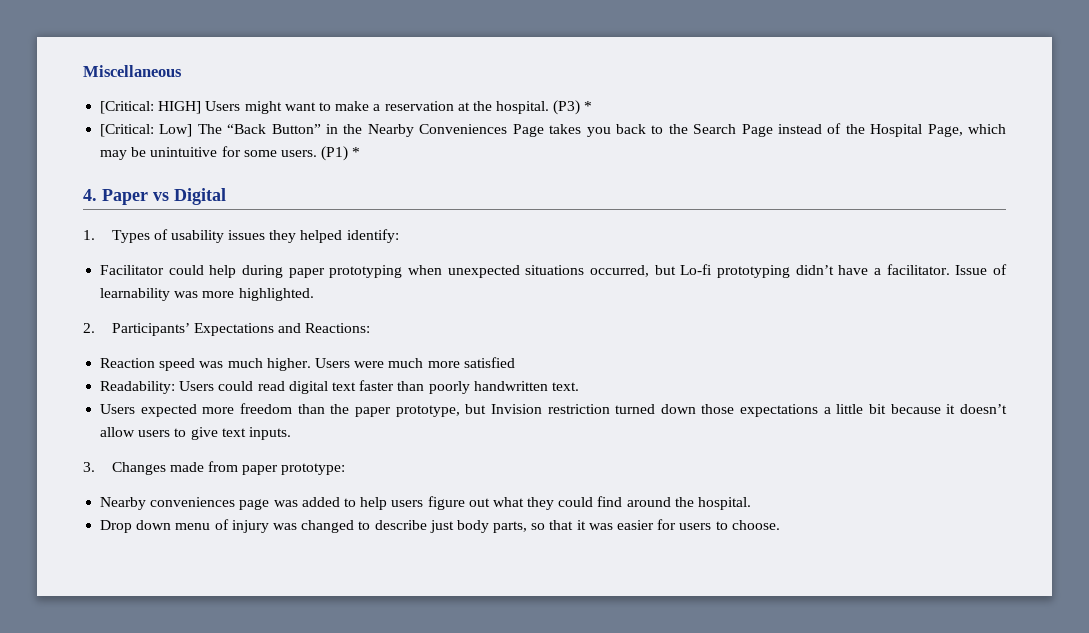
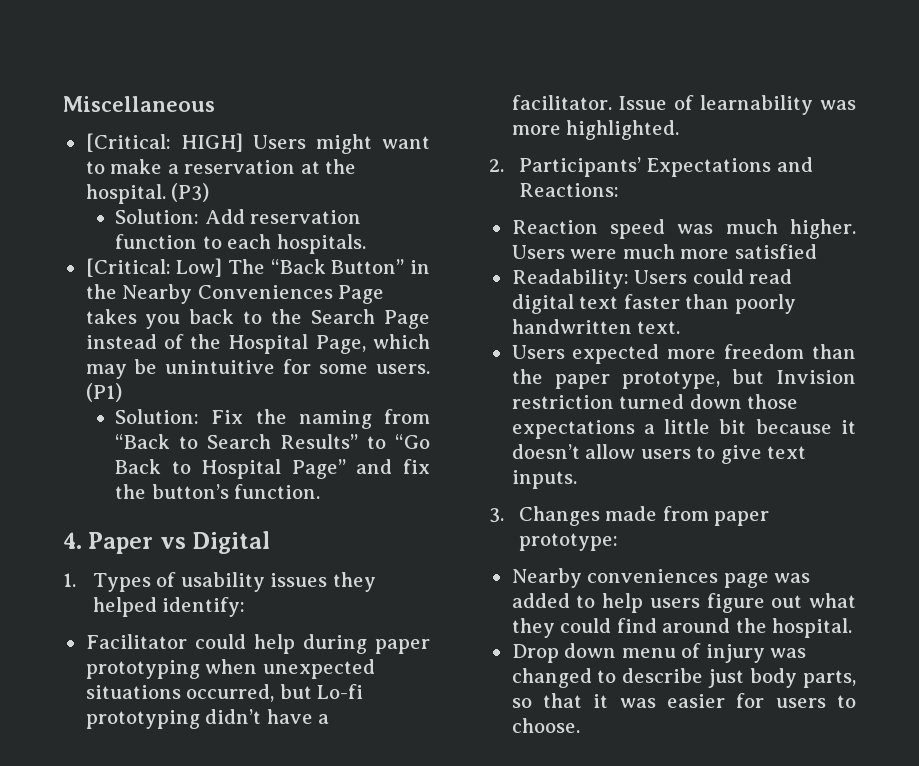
- (P3) *
+ (P3)
+ Solution: Add reservation function to each hospitals.
- (P1) *
+ (P1)
+ Solution: Fix the naming from “Back to Search Results” to “Go Back to Hospital Page” and fix the button’s function.

